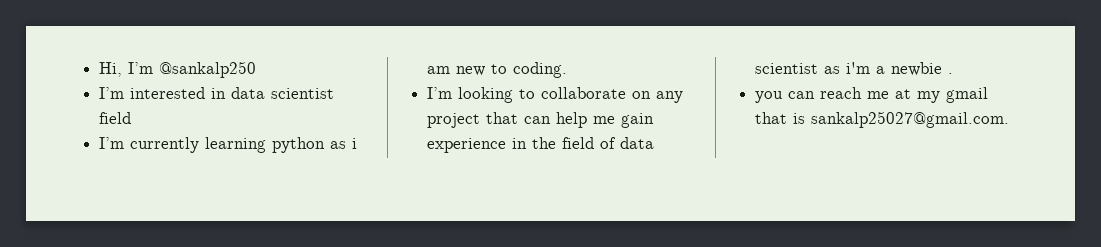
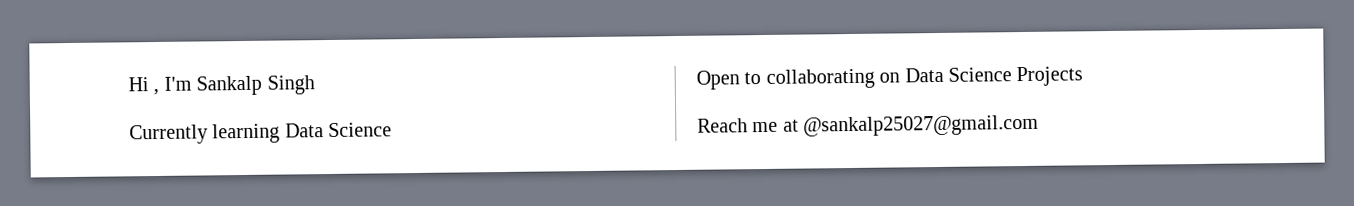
- Hi, I’m @sankalp250
- I’m interested in data scientist field
- I’m currently learning python as i am new to coding.
- I’m looking to collaborate on any project that can help me gain experience in the field of data scientist as i'm a newbie .
- you can reach me at my gmail that is sankalp25027@gmail.com.
+ Hi , I'm Sankalp Singh
+ Currently learning Data Science
+ Open to collaborating on Data Science Projects
+ Reach me at @sankalp25027@gmail.com

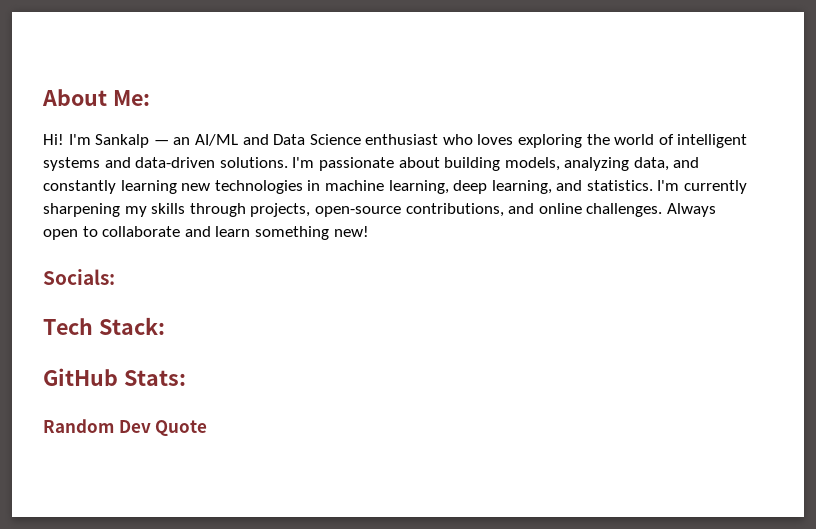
- Hi , I'm Sankalp Singh
- Currently learning Data Science
- Open to collaborating on Data Science Projects
- Reach me at @sankalp25027@gmail.com
+ About Me:
+ Hi! I'm Sankalp — an AI/ML and Data Science enthusiast who loves exploring the world of intelligent systems and data-driven solutions. I'm passionate about building models, analyzing data, and constantly learning new technologies in machine learning, deep learning, and statistics. I'm currently sharpening my skills through projects, open-source contributions, and online challenges. Always open to collaborate and learn something new!
+ Socials:
+ Tech Stack:
+ GitHub Stats:
+ Random Dev Quote

